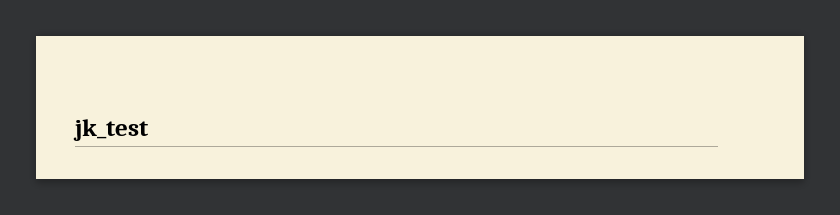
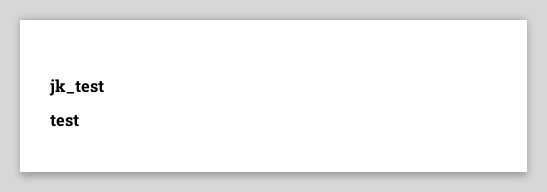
+ test

